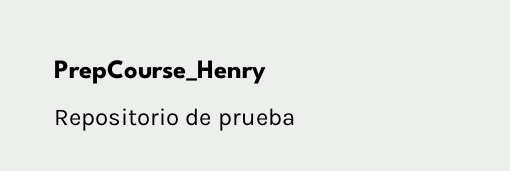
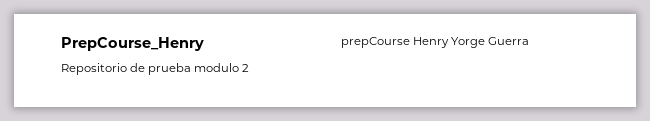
- Repositorio de prueba
+ Repositorio de prueba modulo 2 prepCourse Henry Yorge Guerra

